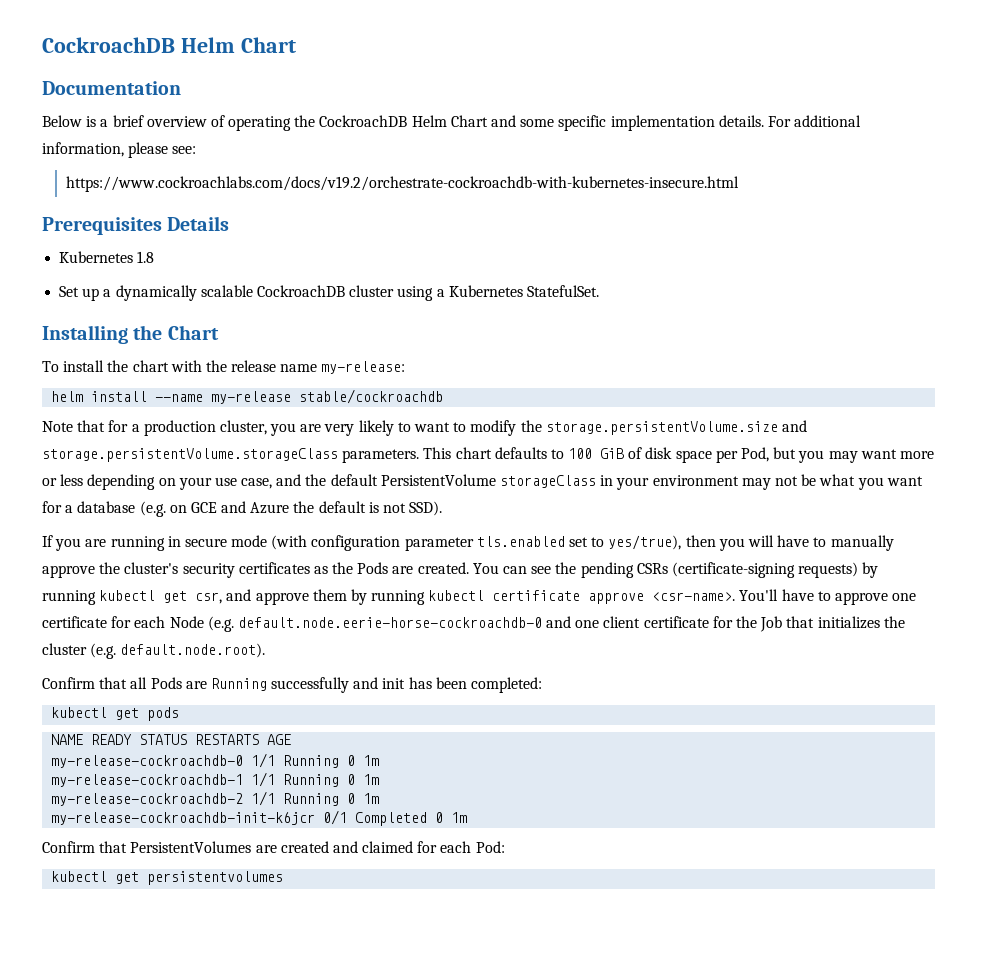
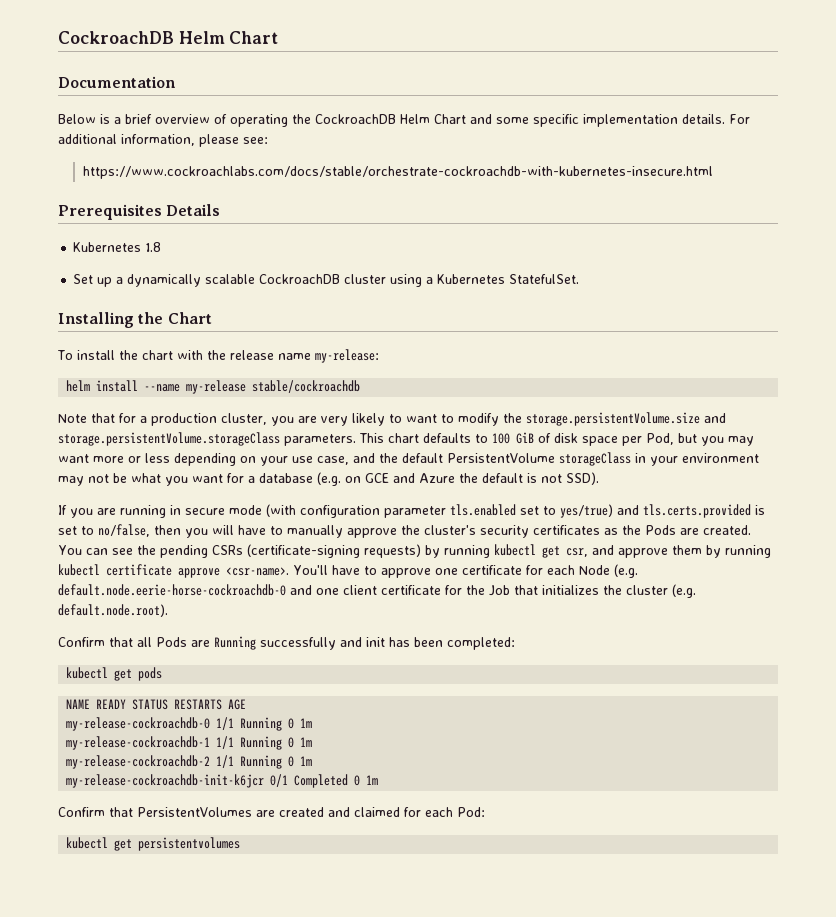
- https://www.cockroachlabs.com/docs/v19.2/orchestrate-cockroachdb-with-kubernetes-insecure.html
+ https://www.cockroachlabs.com/docs/stable/orchestrate-cockroachdb-with-kubernetes-insecure.html
- If you are running in secure mode (with configuration parameter tls.enabled set to yes/true), then you will have to manually approve the cluster's security certificates as the Pods are created.
+ If you are running in secure mode (with configuration parameter tls.enabled set to yes/true) and tls.certs.provided is set to no/false, then you will have to manually approve the cluster's security certificates as the Pods are created.

